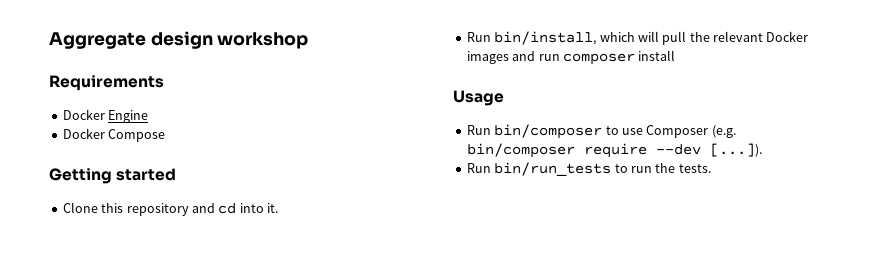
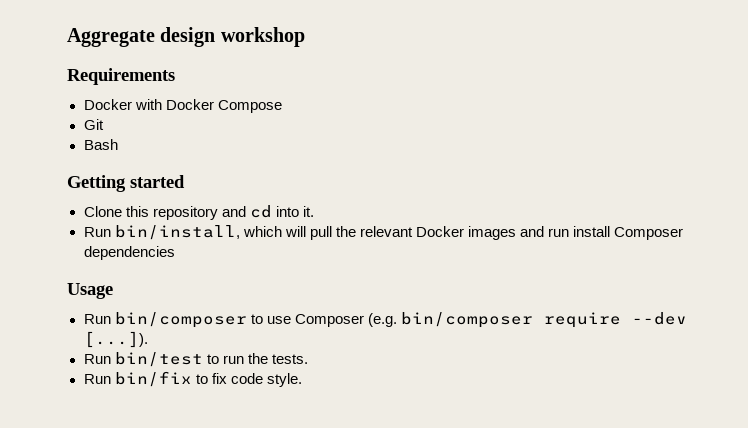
- Docker Engine
- Docker Compose
+ Docker with Docker Compose
+ Git
+ Bash
- Run bin/install, which will pull the relevant Docker images and run composer install
+ Run bin/install, which will pull the relevant Docker images and run install Composer dependencies
- Run bin/run_tests to run the tests.
+ Run bin/test to run the tests.
+ Run bin/fix to fix code style.

